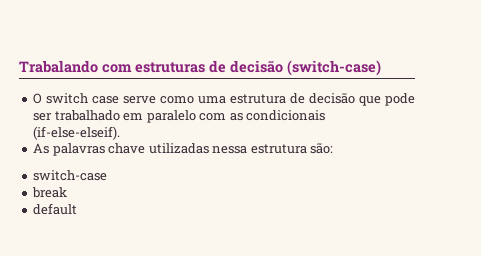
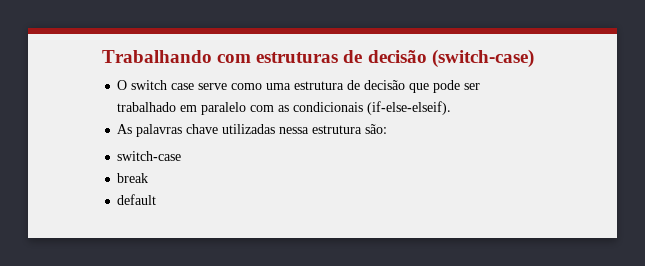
- Trabalando com estruturas de decisão (switch-case)
+ Trabalhando com estruturas de decisão (switch-case)

